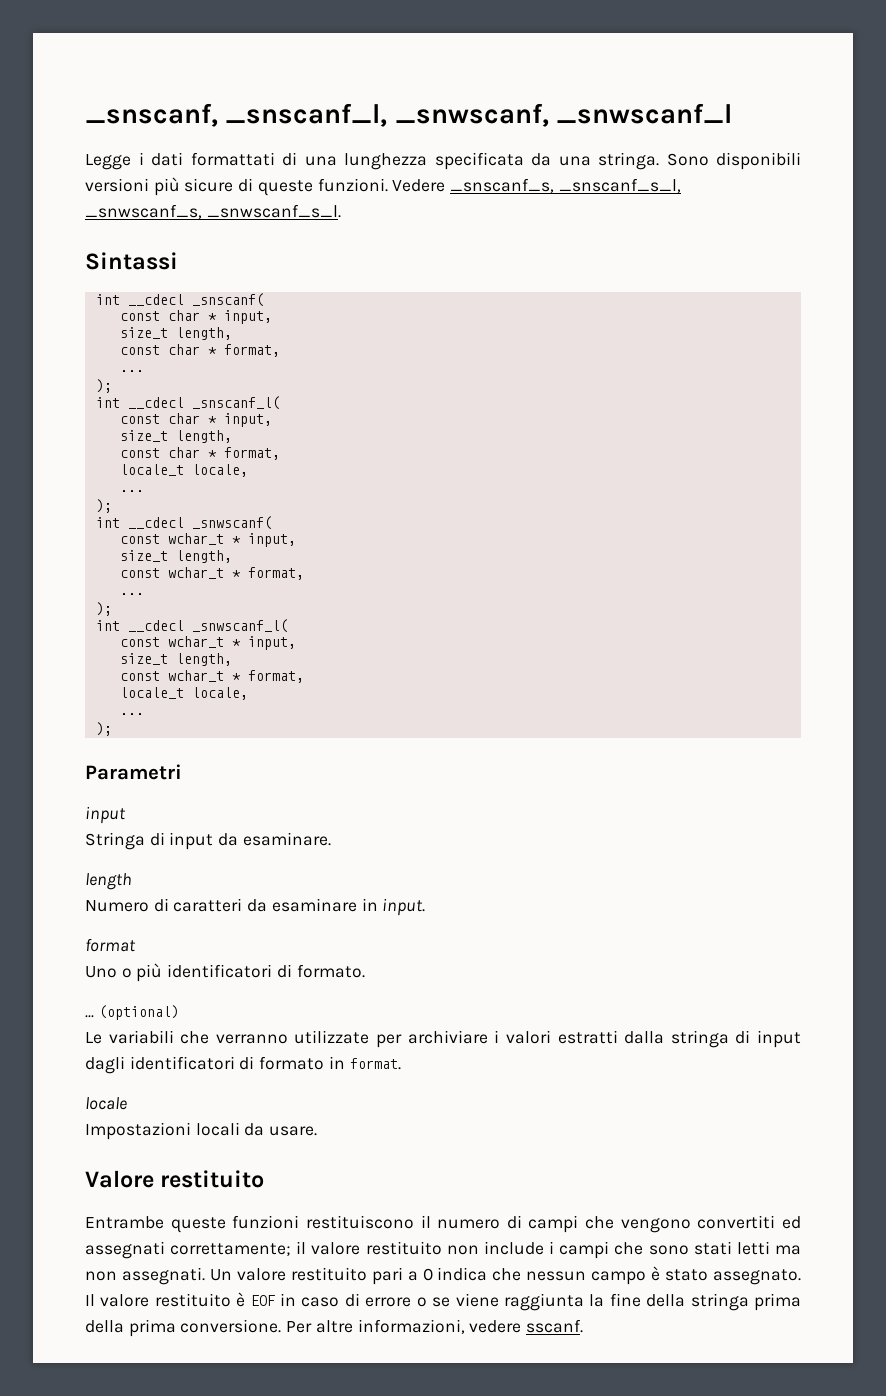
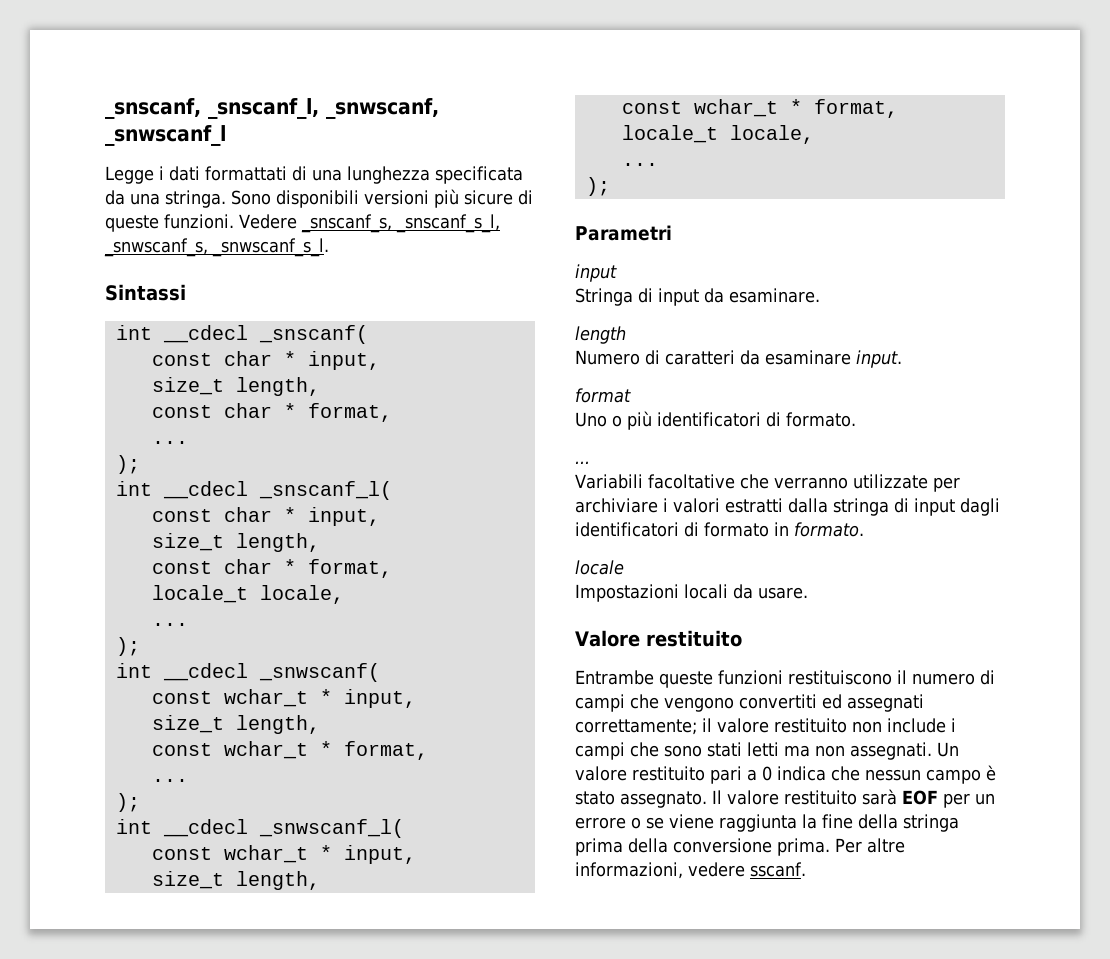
- Numero di caratteri da esaminare in input.
+ Numero di caratteri da esaminare input.
  Uno o più identificatori di formato.
- ... (optional)
- Le variabili che verranno utilizzate per archiviare i valori estratti dalla stringa di input dagli identificatori di formato in format.
+ ...
+ Variabili facoltative che verranno utilizzate per archiviare i valori estratti dalla stringa di input dagli identificatori di formato in formato.
- Il valore restituito è EOF in caso di errore o se viene raggiunta la fine della stringa prima della prima conversione.
+ Il valore restituito sarà EOF per un errore o se viene raggiunta la fine della stringa prima della conversione prima.

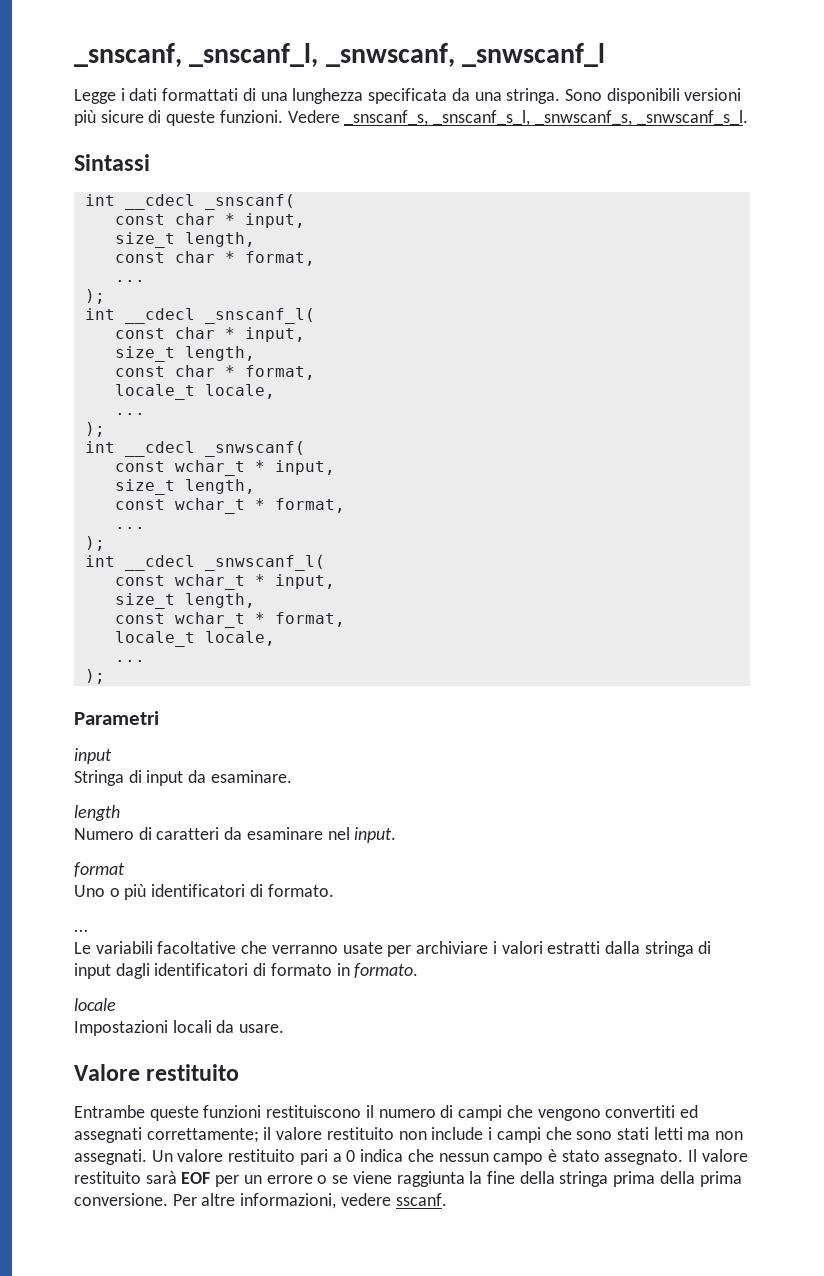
- Numero di caratteri da esaminare input.
+ Numero di caratteri da esaminare nel input.
- Variabili facoltative che verranno utilizzate per archiviare i valori estratti dalla stringa di input dagli identificatori di formato in formato.
+ Le variabili facoltative che verranno usate per archiviare i valori estratti dalla stringa di input dagli identificatori di formato in formato.
- Il valore restituito sarà EOF per un errore o se viene raggiunta la fine della stringa prima della conversione prima.
+ Il valore restituito sarà EOF per un errore o se viene raggiunta la fine della stringa prima della prima conversione.

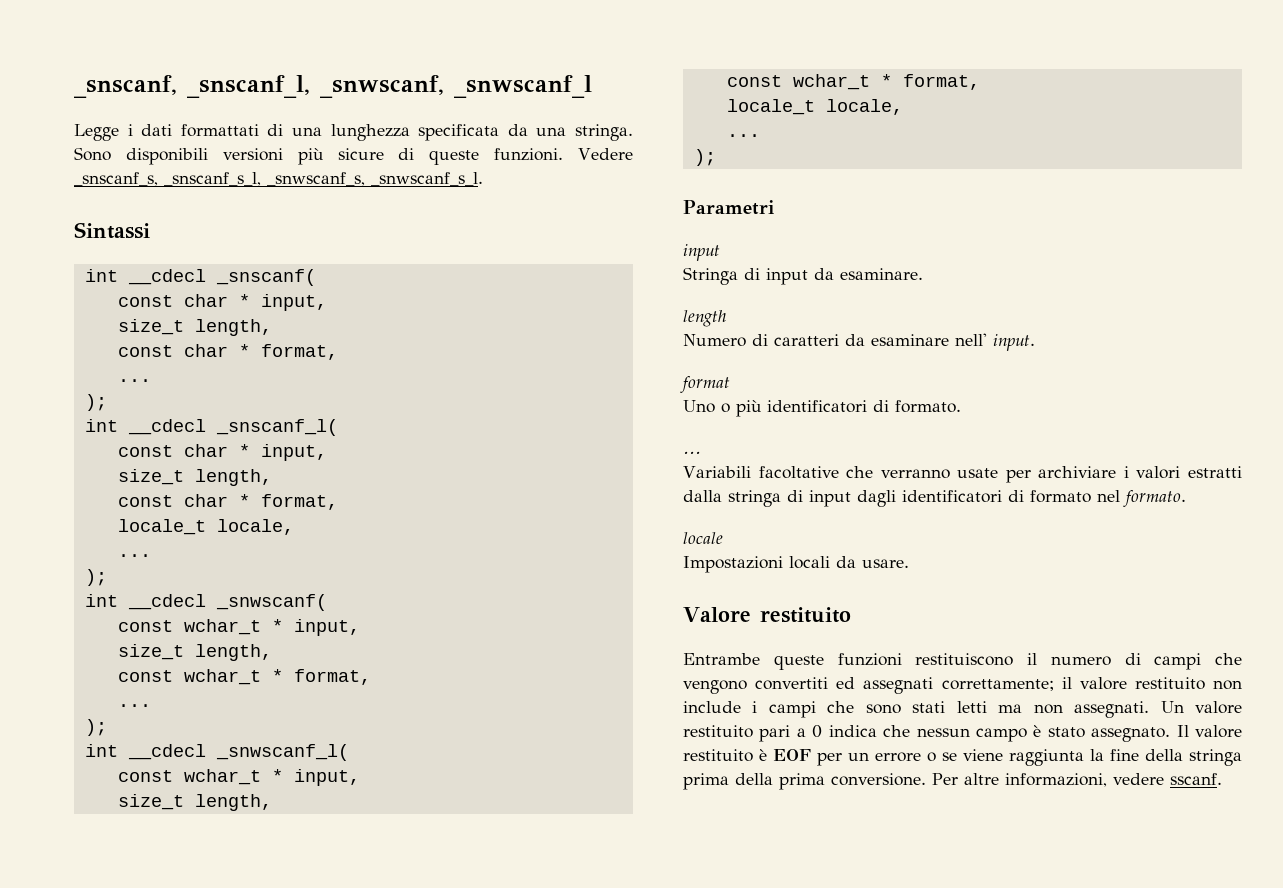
- Numero di caratteri da esaminare nel input.
+ Numero di caratteri da esaminare nell' input.
- Le variabili facoltative che verranno usate per archiviare i valori estratti dalla stringa di input dagli identificatori di formato in formato.
+ Variabili facoltative che verranno usate per archiviare i valori estratti dalla stringa di input dagli identificatori di formato nel formato.
- Il valore restituito sarà EOF per un errore o se viene raggiunta la fine della stringa prima della prima conversione.
+ Il valore restituito è EOF per un errore o se viene raggiunta la fine della stringa prima della prima conversione.

